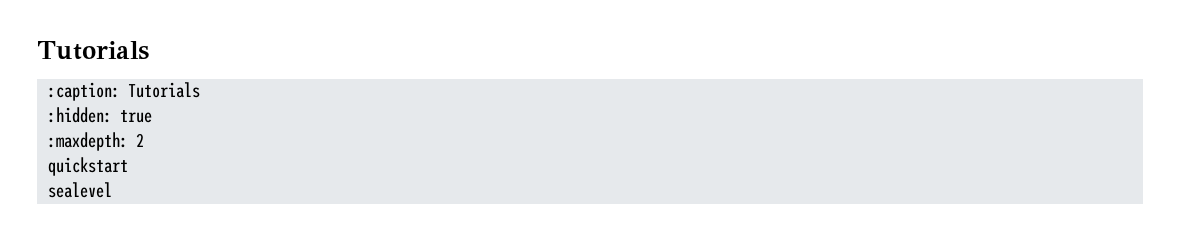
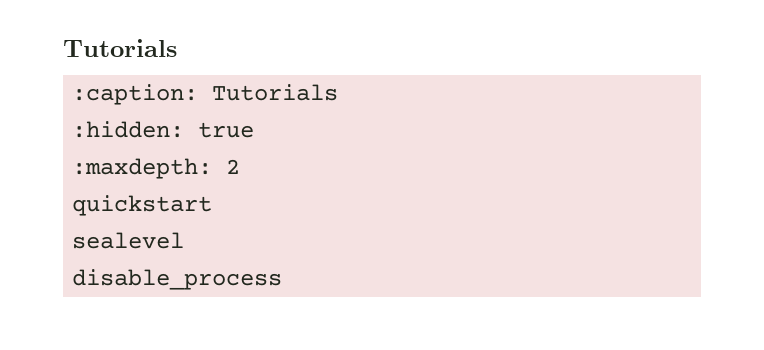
+ disable_process

